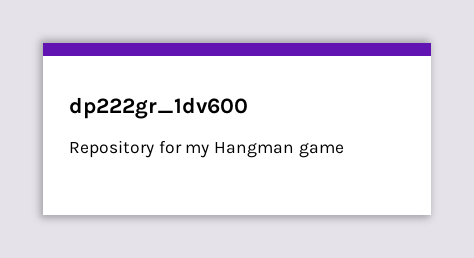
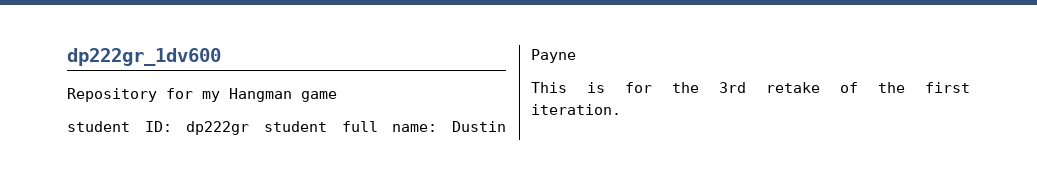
+ student ID: dp222gr student full name: Dustin Payne
+ This is for the 3rd retake of the first iteration.

